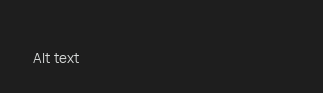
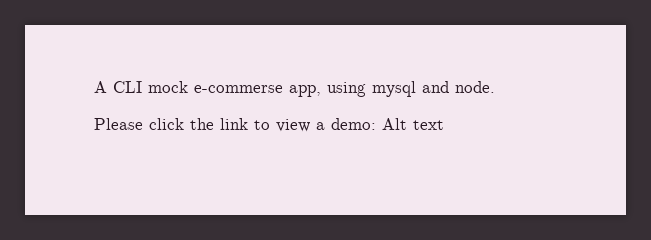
- Alt text
+ A CLI mock e-commerse app, using mysql and node.
+ Please click the link to view a demo: Alt text

